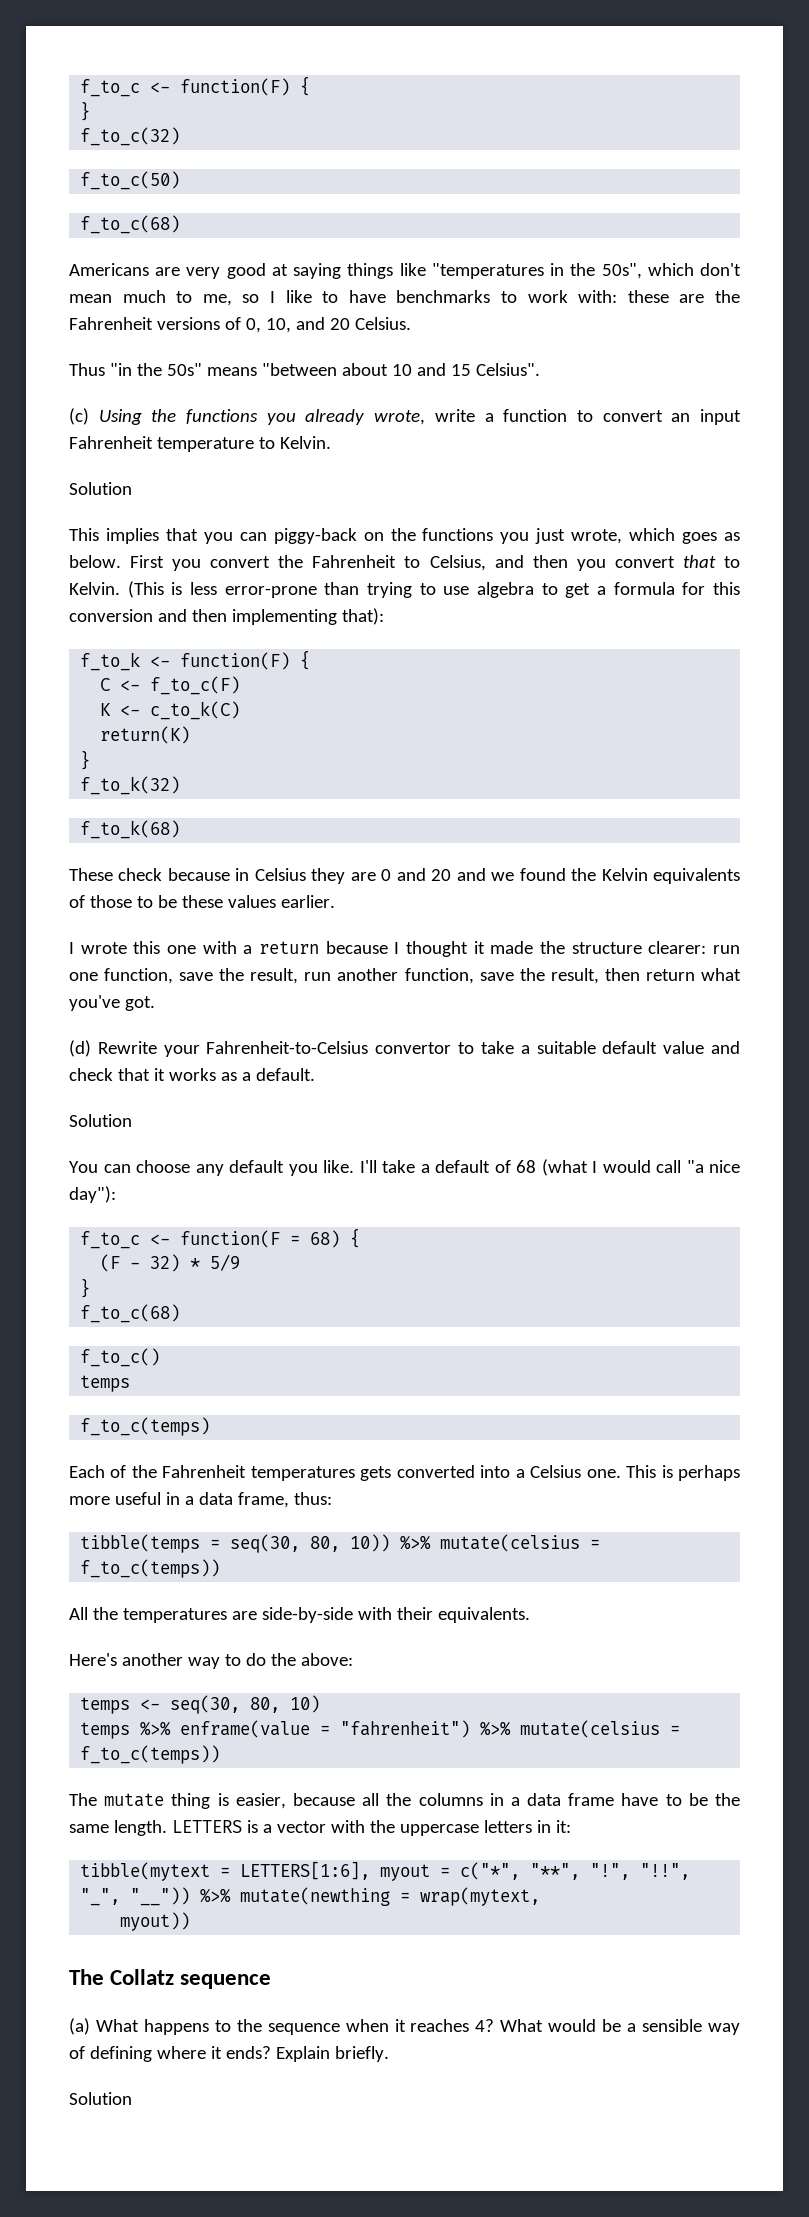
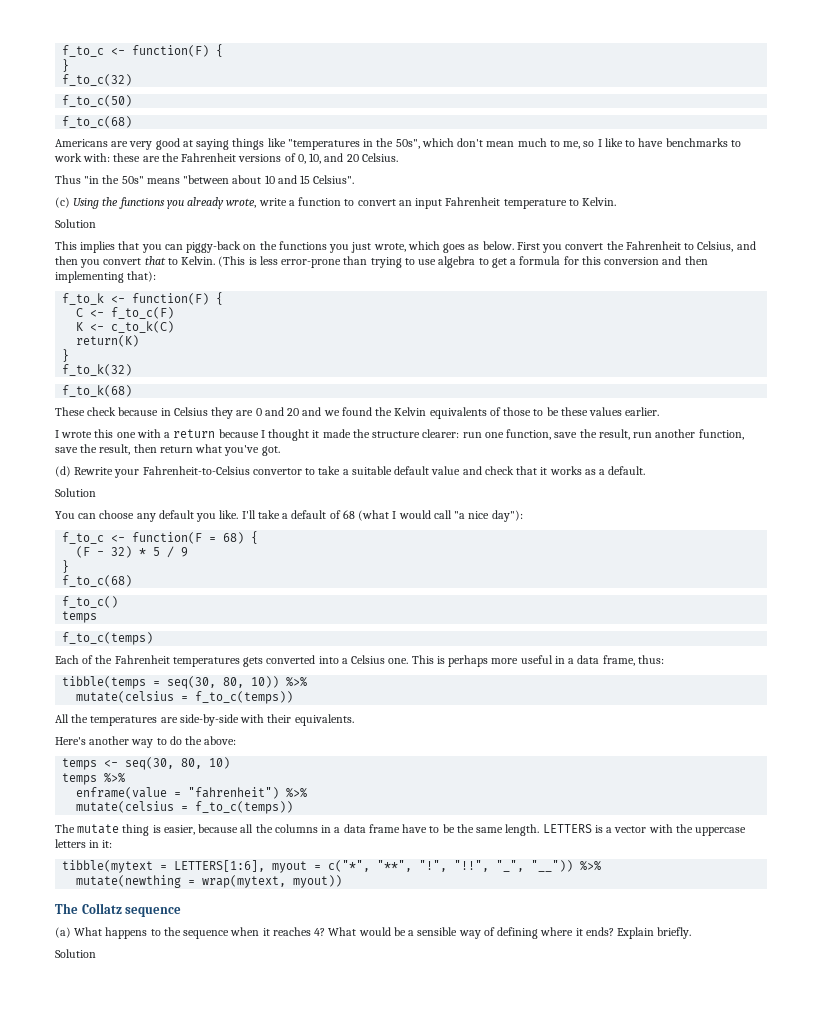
- (F - 32) * 5/9
+ (F - 32) * 5 / 9
- tibble(temps = seq(30, 80, 10)) %>% mutate(celsius = f_to_c(temps))
+ tibble(temps = seq(30, 80, 10)) %>%
+ mutate(celsius = f_to_c(temps))
- temps %>% enframe(value = "fahrenheit") %>% mutate(celsius = f_to_c(temps))
+ temps %>%
+ enframe(value = "fahrenheit") %>%
+ mutate(celsius = f_to_c(temps))
- tibble(mytext = LETTERS[1:6], myout = c("*", "**", "!", "!!", "_", "__")) %>% mutate(newthing = wrap(mytext,
- myout))
+ tibble(mytext = LETTERS[1:6], myout = c("*", "**", "!", "!!", "_", "__")) %>%
+ mutate(newthing = wrap(mytext, myout))

